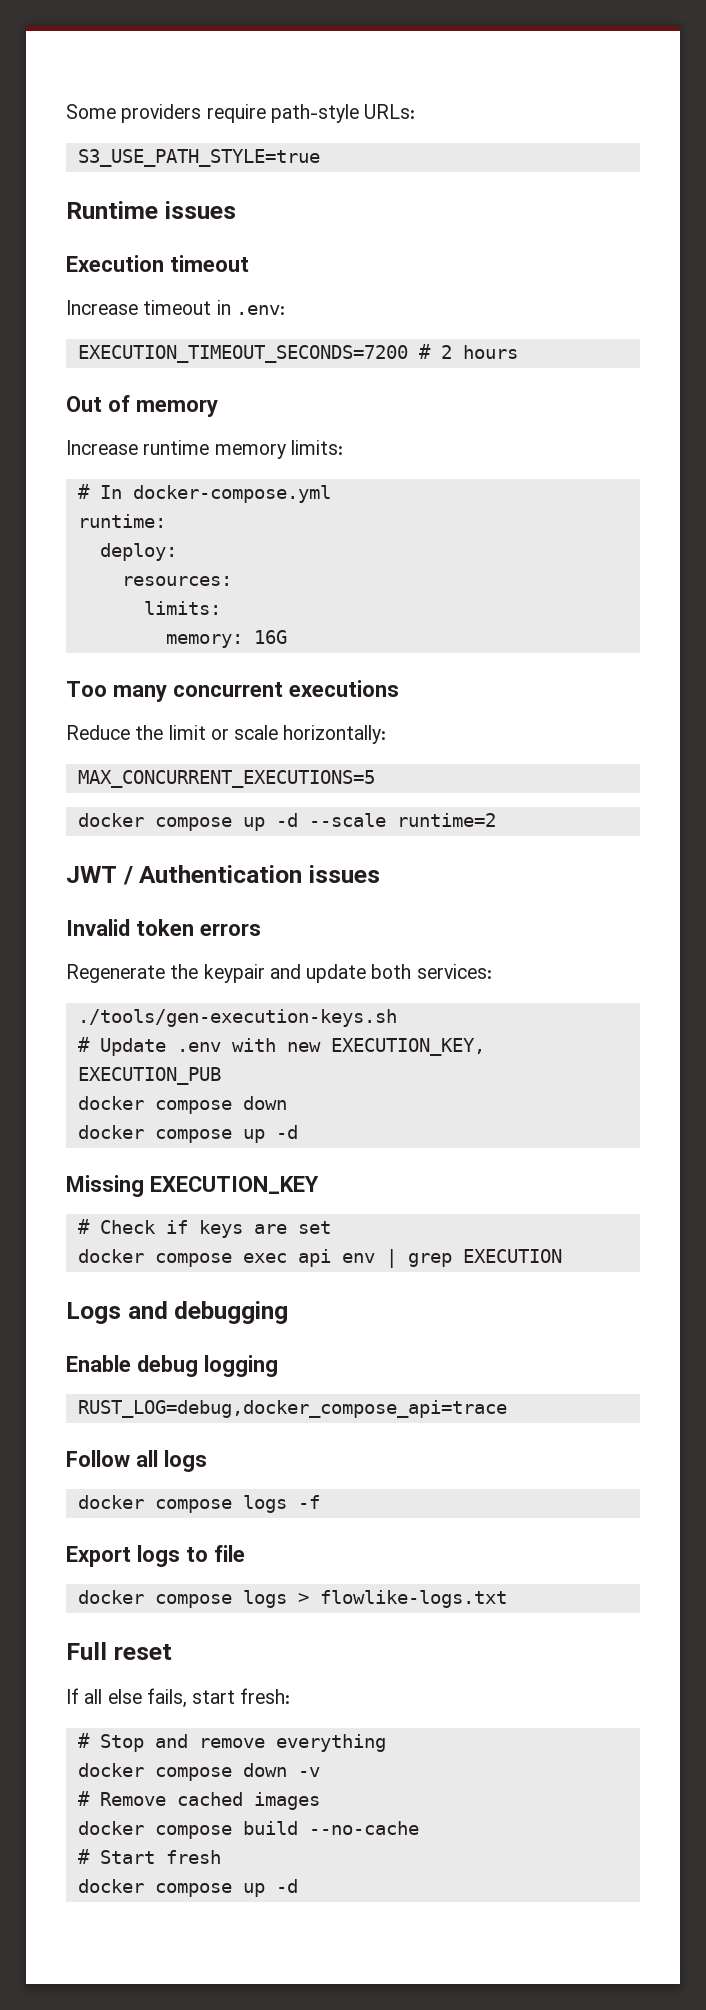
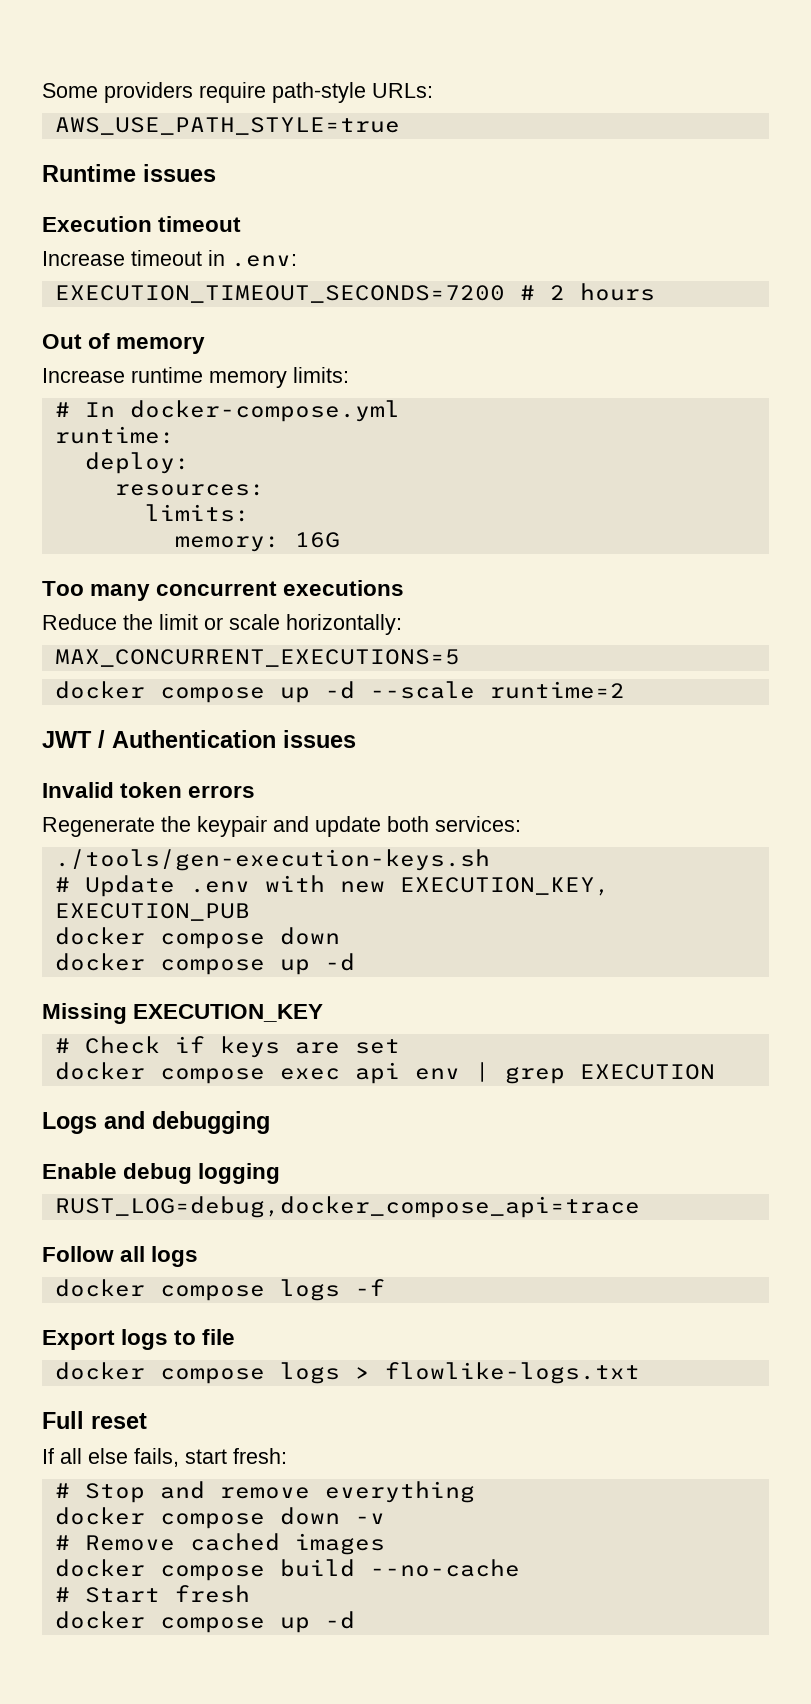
- S3_USE_PATH_STYLE=true
+ AWS_USE_PATH_STYLE=true

